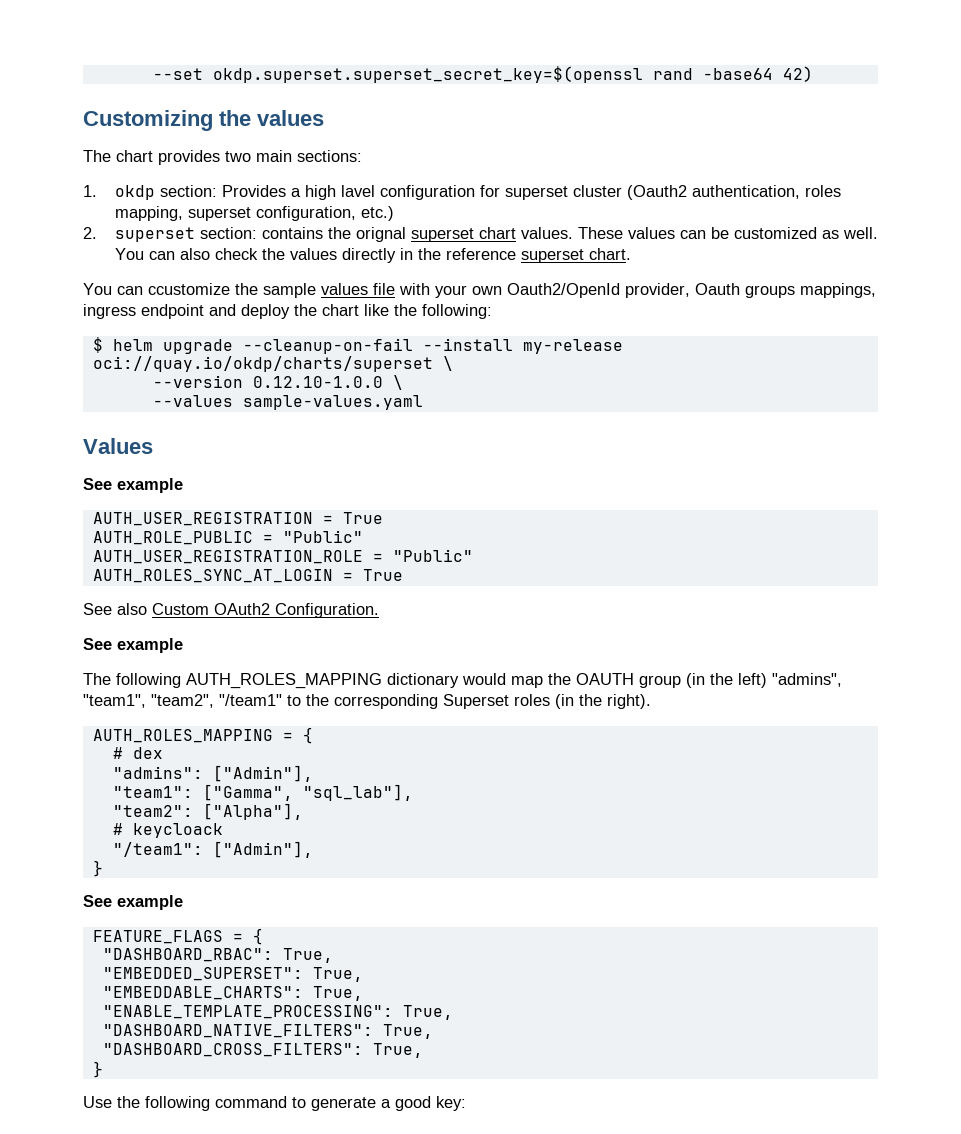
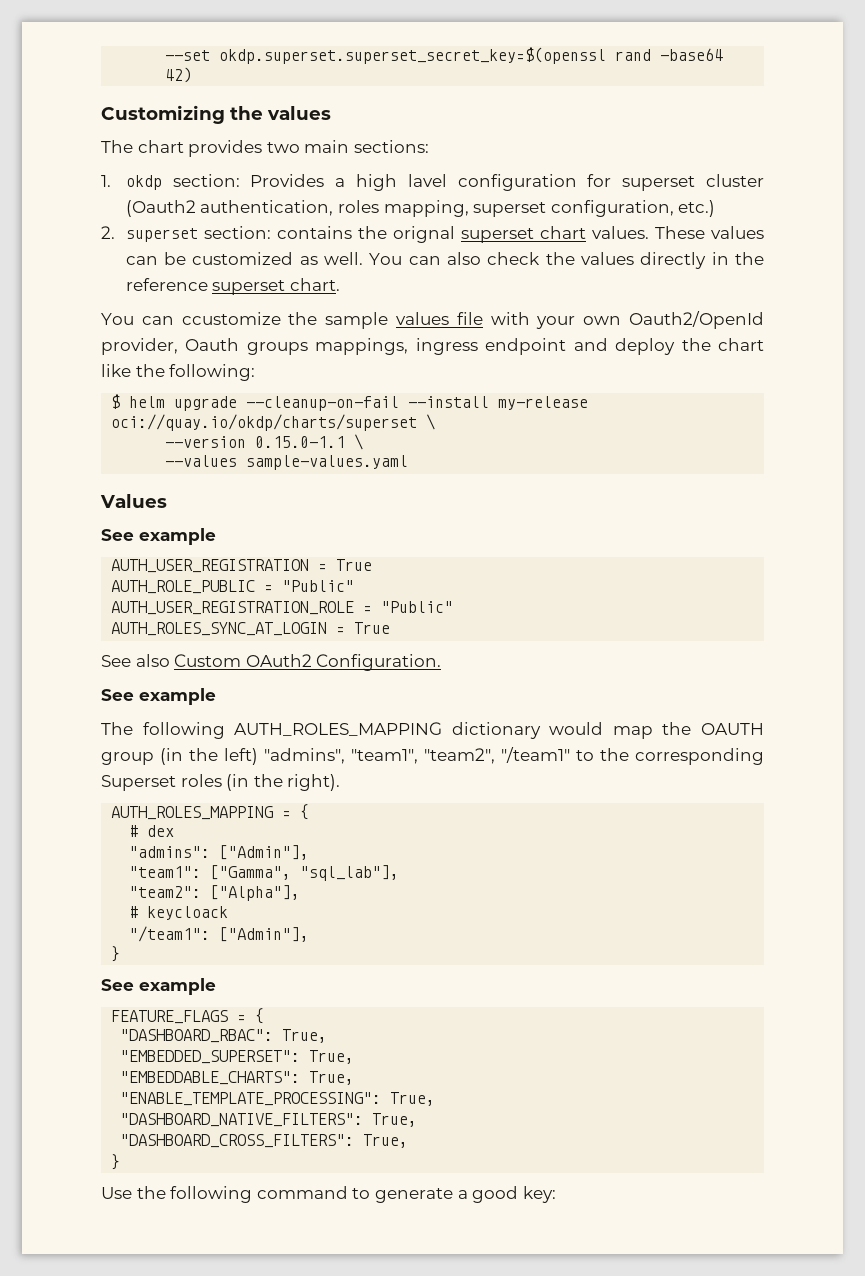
- --version 0.12.10-1.0.0 \
+ --version 0.15.0-1.1 \

